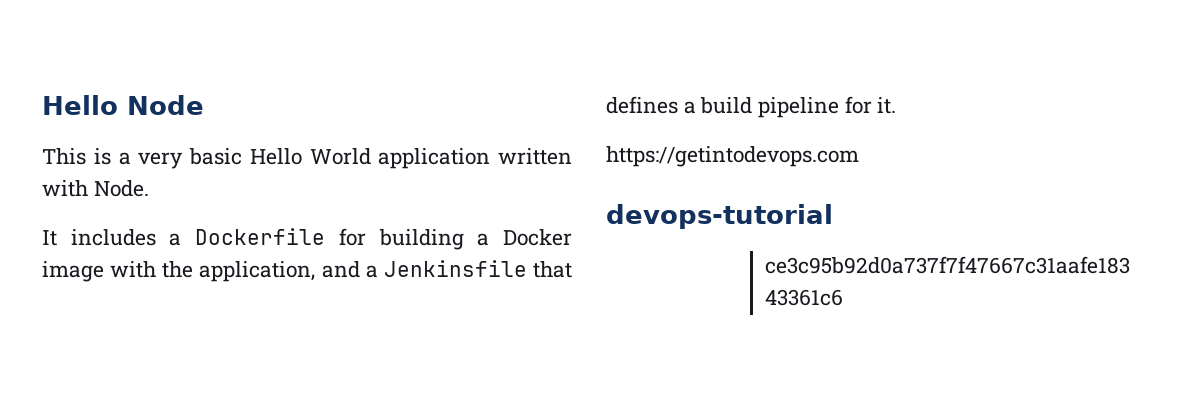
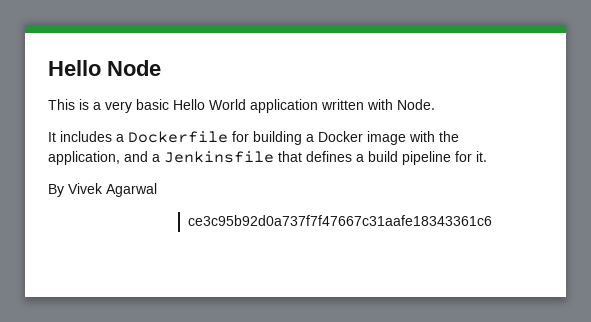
- https://getintodevops.com
- devops-tutorial
+ By Vivek Agarwal

